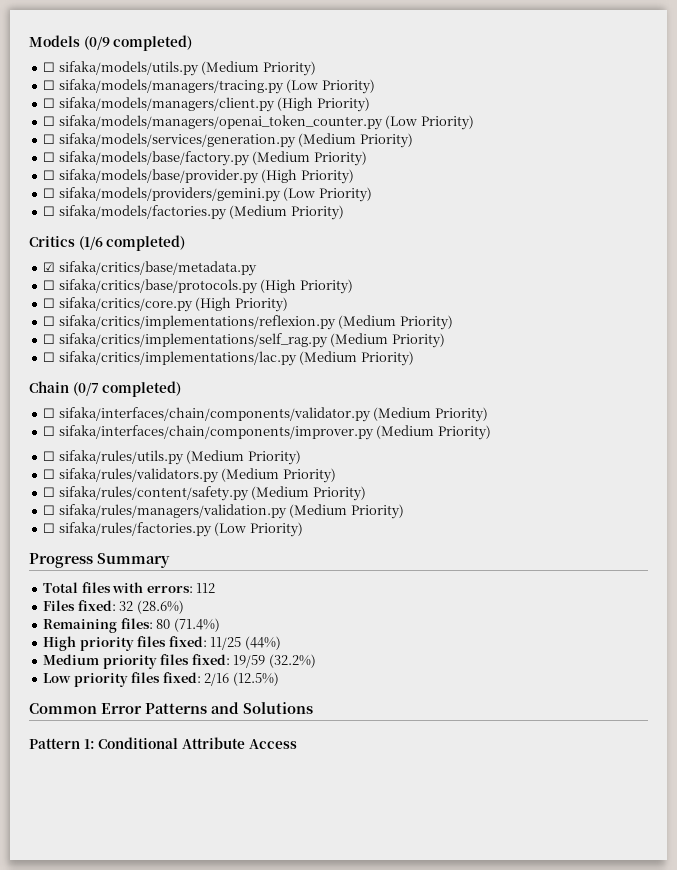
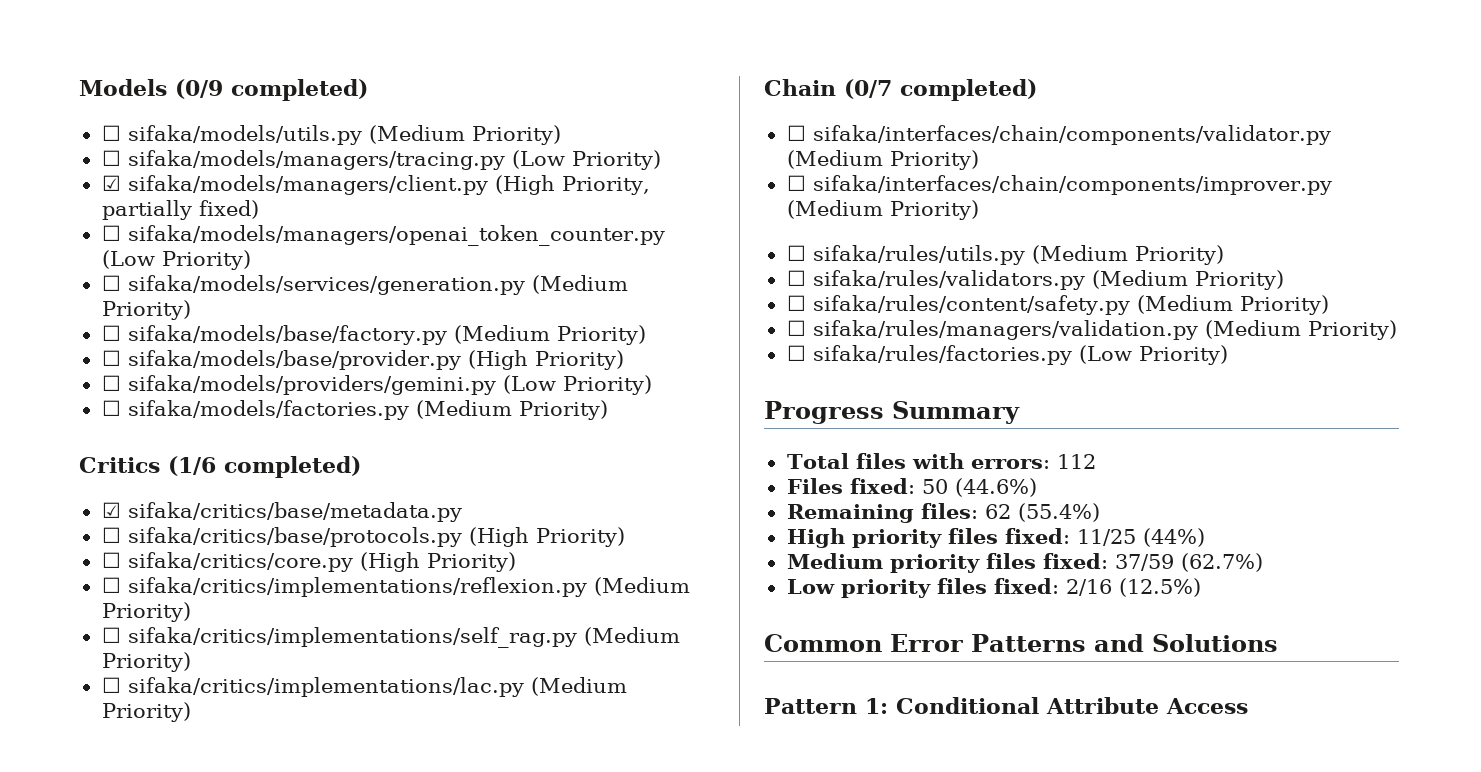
- ☐ sifaka/models/managers/client.py (High Priority)
+ ☑ sifaka/models/managers/client.py (High Priority, partially fixed)
- Files fixed: 32 (28.6%)
+ Files fixed: 50 (44.6%)
- Remaining files: 80 (71.4%)
+ Remaining files: 62 (55.4%)
- Medium priority files fixed: 19/59 (32.2%)
+ Medium priority files fixed: 37/59 (62.7%)

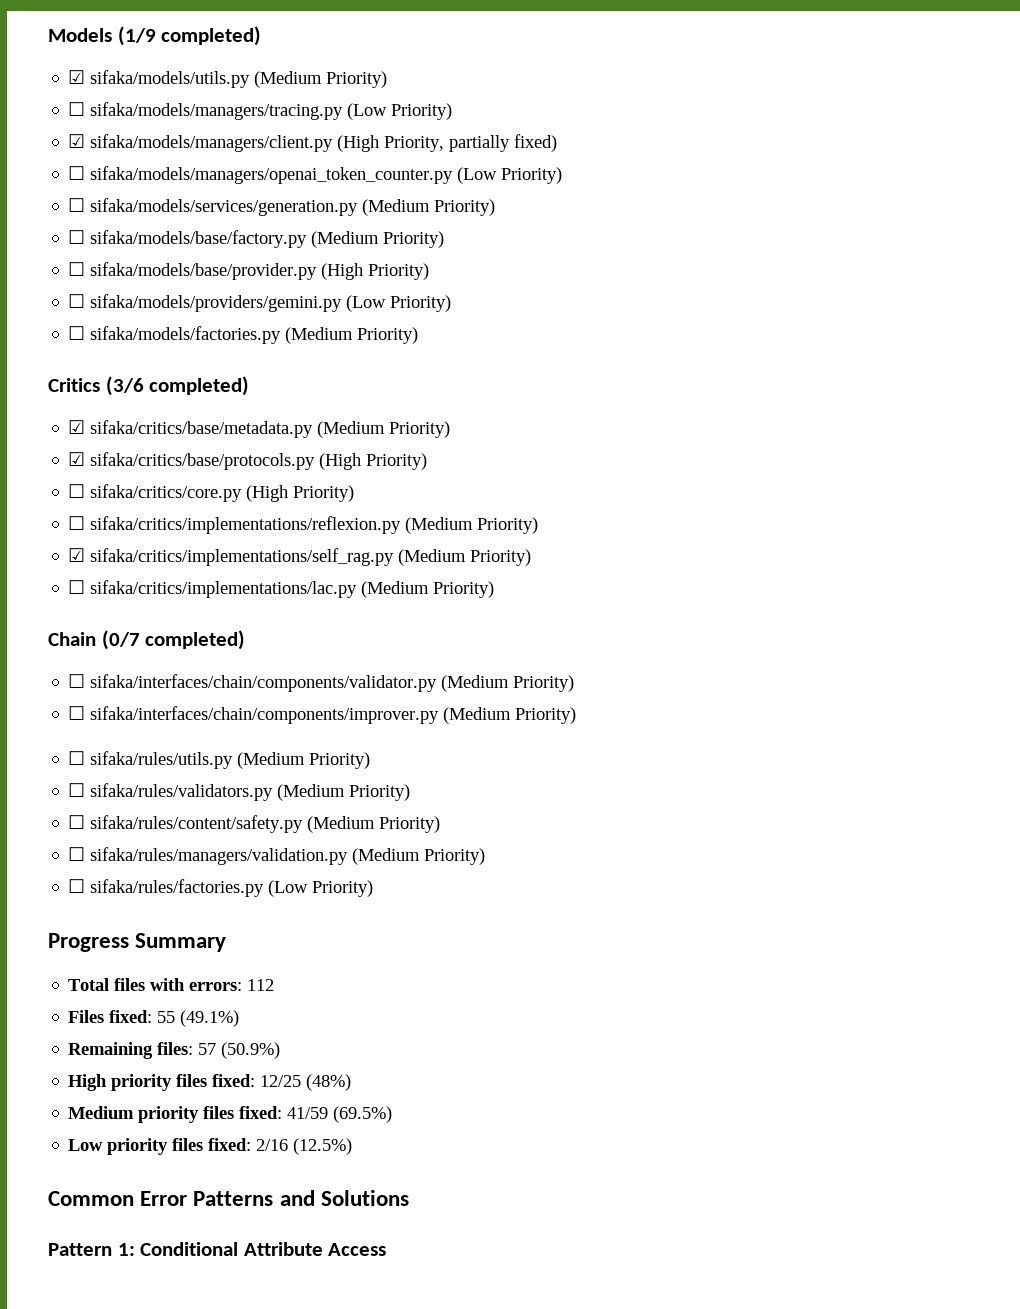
- Models (0/9 completed)
- ☐ sifaka/models/utils.py (Medium Priority)
+ Models (1/9 completed)
+ ☑ sifaka/models/utils.py (Medium Priority)
- Critics (1/6 completed)
+ Critics (3/6 completed)
- ☑ sifaka/critics/base/metadata.py
- ☐ sifaka/critics/base/protocols.py (High Priority)
+ ☑ sifaka/critics/base/metadata.py (Medium Priority)
+ ☑ sifaka/critics/base/protocols.py (High Priority)
- ☐ sifaka/critics/implementations/self_rag.py (Medium Priority)
+ ☑ sifaka/critics/implementations/self_rag.py (Medium Priority)
- Files fixed: 50 (44.6%)
+ Files fixed: 55 (49.1%)
- Remaining files: 62 (55.4%)
+ Remaining files: 57 (50.9%)
- High priority files fixed: 11/25 (44%)
+ High priority files fixed: 12/25 (48%)
- Medium priority files fixed: 37/59 (62.7%)
+ Medium priority files fixed: 41/59 (69.5%)

